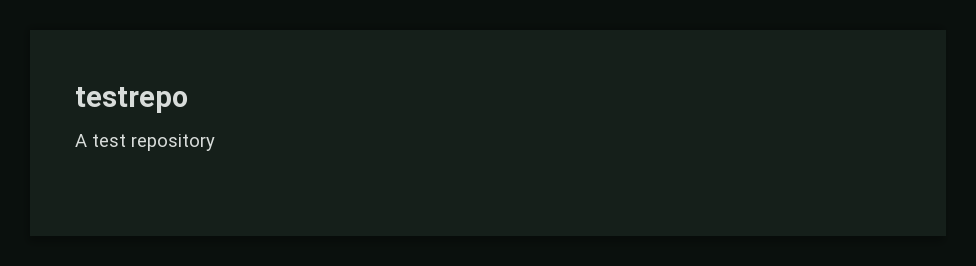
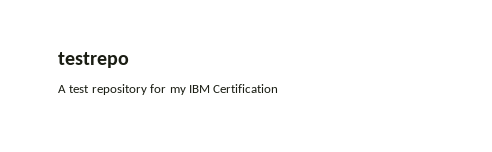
- A test repository
+ A test repository for my IBM Certification

